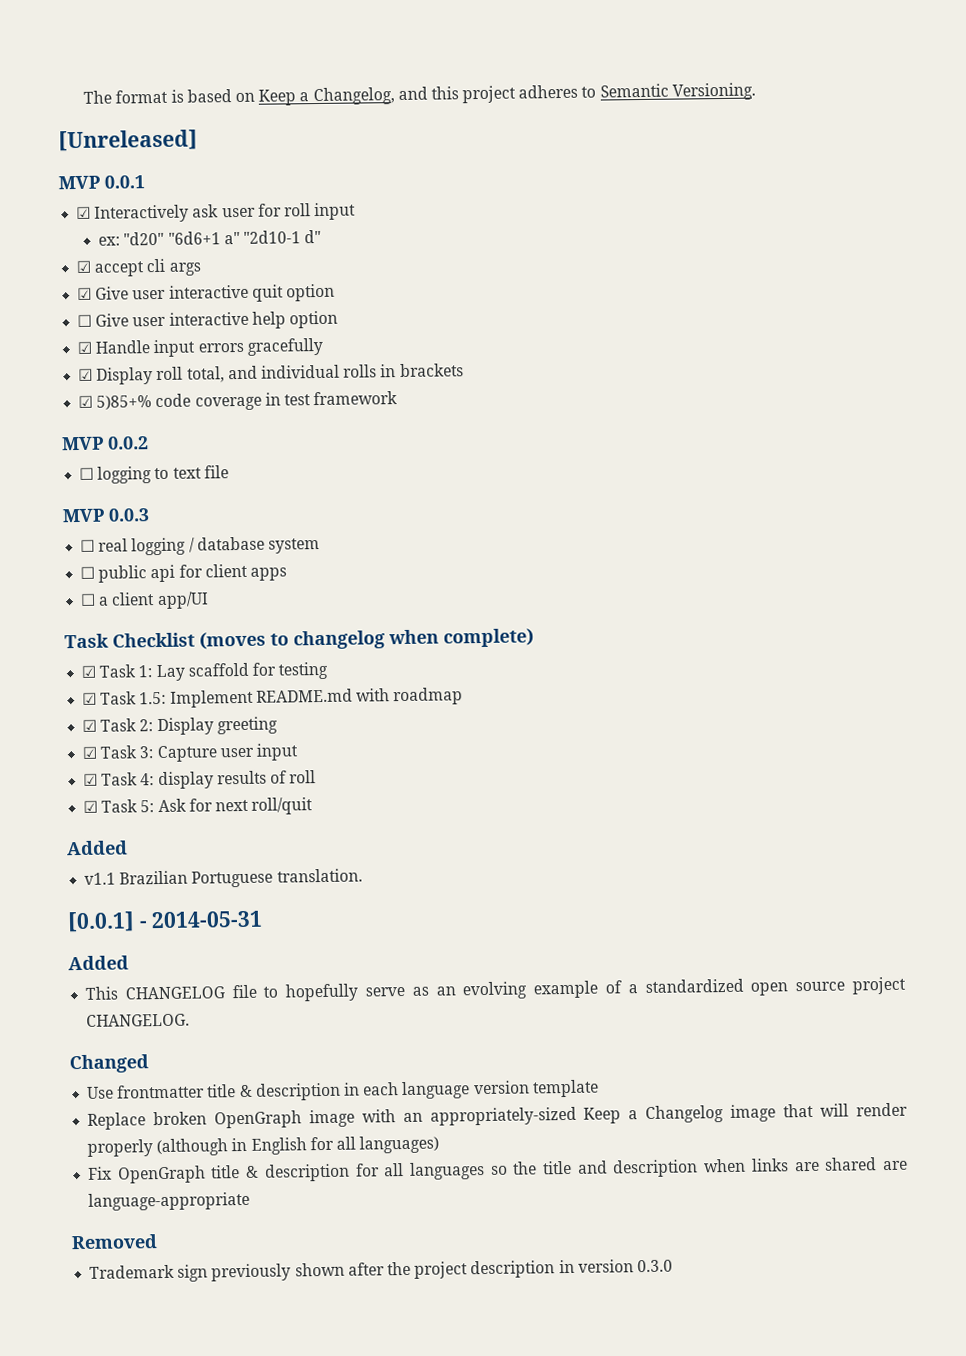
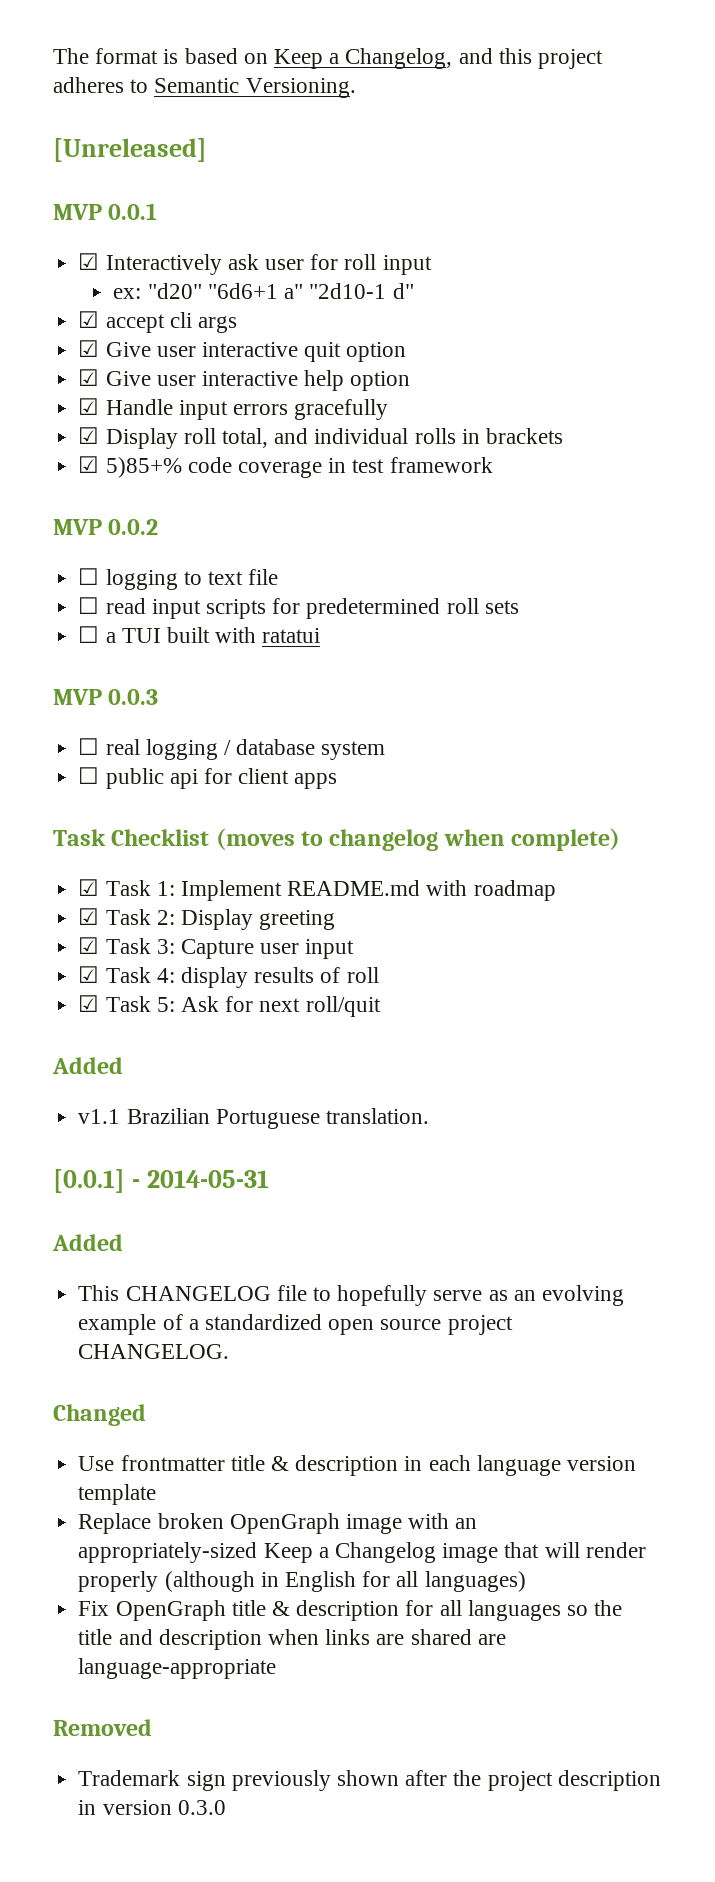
- ☐ Give user interactive help option
+ ☑ Give user interactive help option
+ ☐ read input scripts for predetermined roll sets
+ ☐ a TUI built with ratatui
- ☐ a client app/UI
- ☑ Task 1: Lay scaffold for testing
- ☑ Task 1.5: Implement README.md with roadmap
+ ☑ Task 1: Implement README.md with roadmap

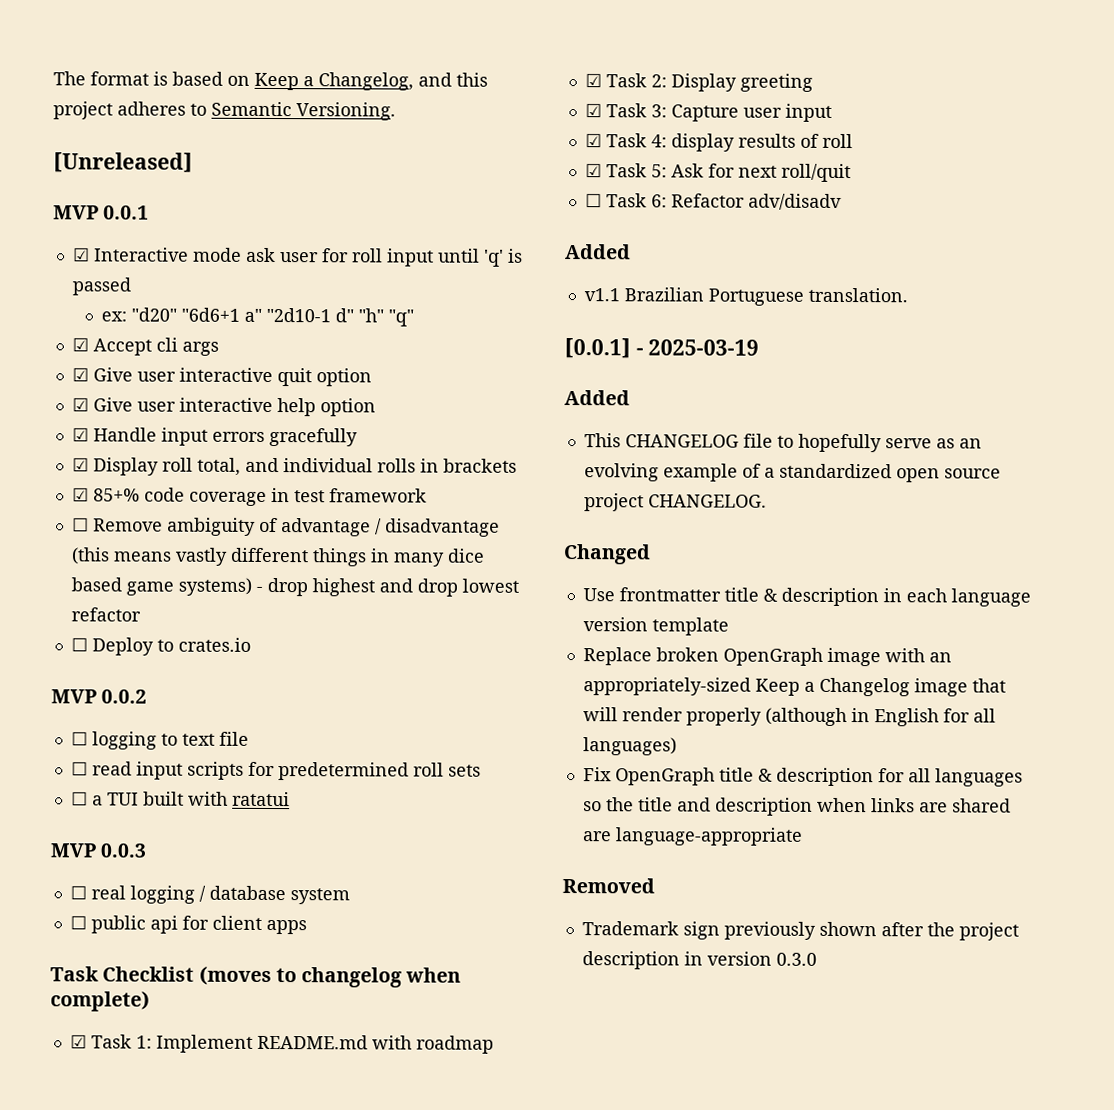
- ☑ Interactively ask user for roll input
+ ☑ Interactive mode ask user for roll input until 'q' is passed
- ex: "d20" "6d6+1 a" "2d10-1 d"
- ☑ accept cli args
+ ex: "d20" "6d6+1 a" "2d10-1 d" "h" "q"
+ ☑ Accept cli args
- ☑ 5)85+% code coverage in test framework
+ ☑ 85+% code coverage in test framework
+ ☐ Remove ambiguity of advantage / disadvantage (this means vastly different things in many dice based game systems) - drop highest and drop lowest refactor
+ ☐ Deploy to crates.io
+ ☐ Task 6: Refactor adv/disadv
- [0.0.1] - 2014-05-31
+ [0.0.1] - 2025-03-19

